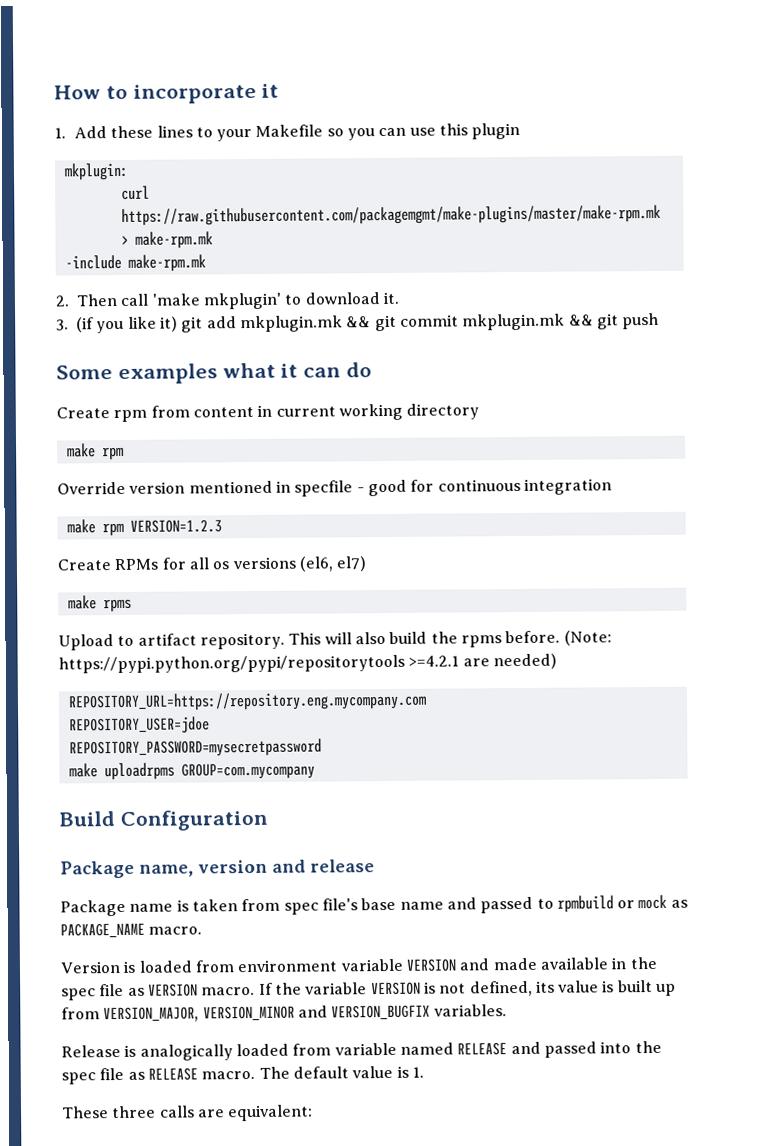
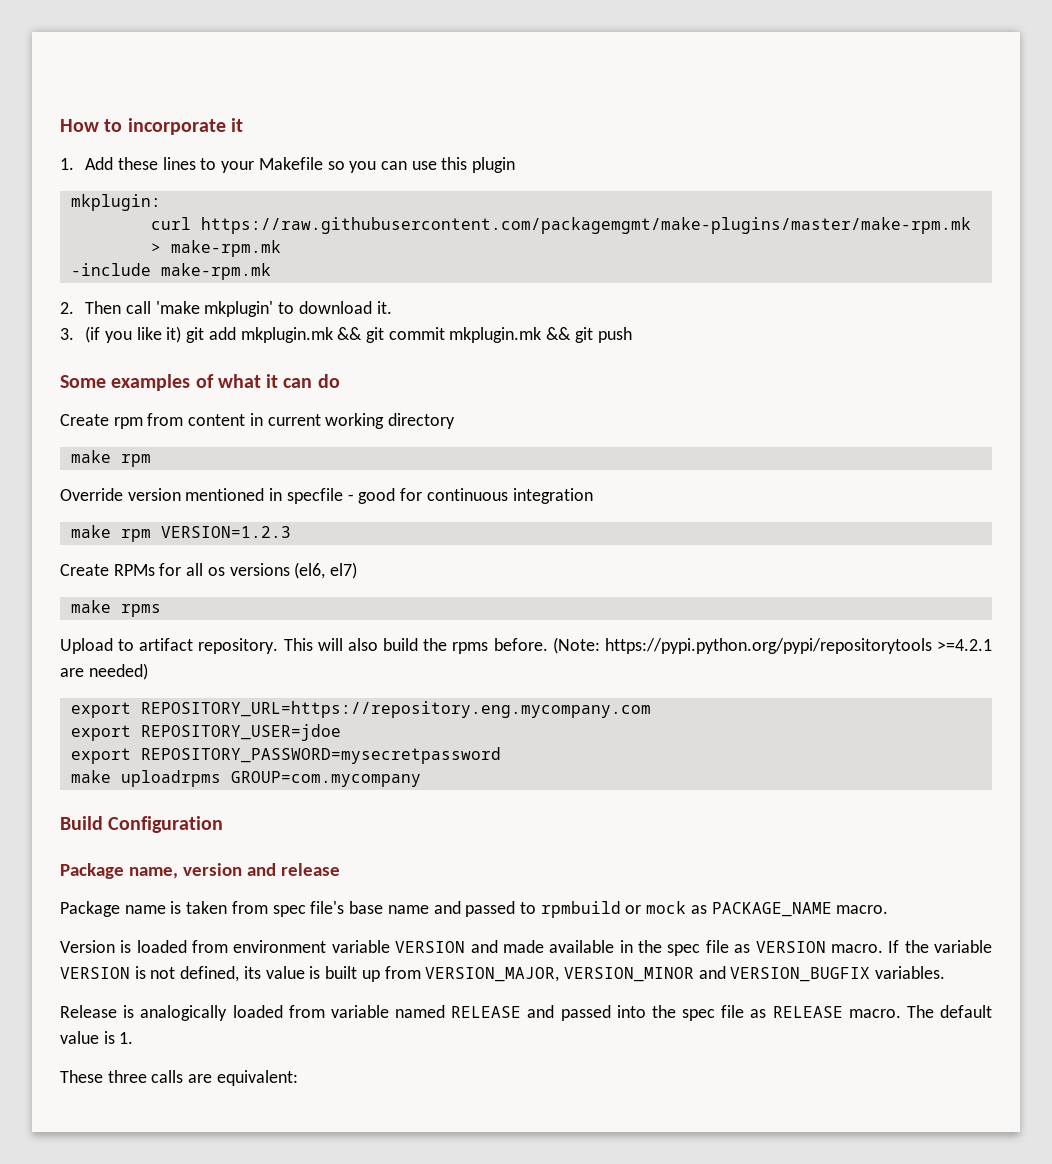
- Some examples what it can do
+ Some examples of what it can do
- REPOSITORY_URL=https://repository.eng.mycompany.com
+ export REPOSITORY_URL=https://repository.eng.mycompany.com
- REPOSITORY_USER=jdoe
+ export REPOSITORY_USER=jdoe
- REPOSITORY_PASSWORD=mysecretpassword
+ export REPOSITORY_PASSWORD=mysecretpassword

